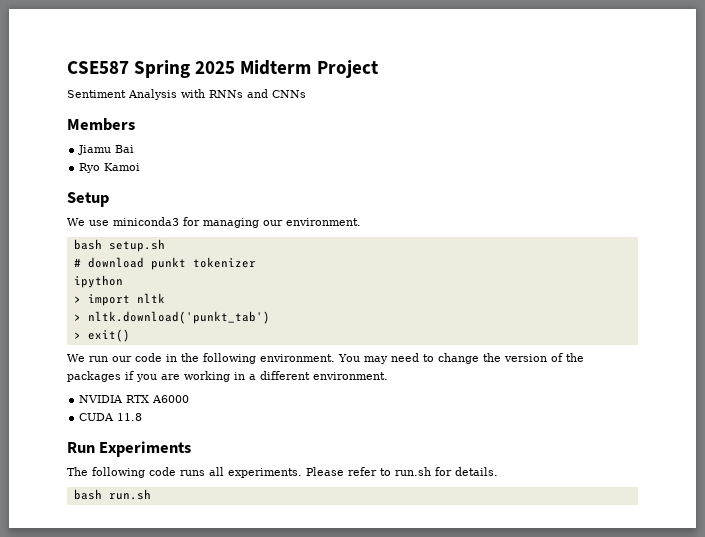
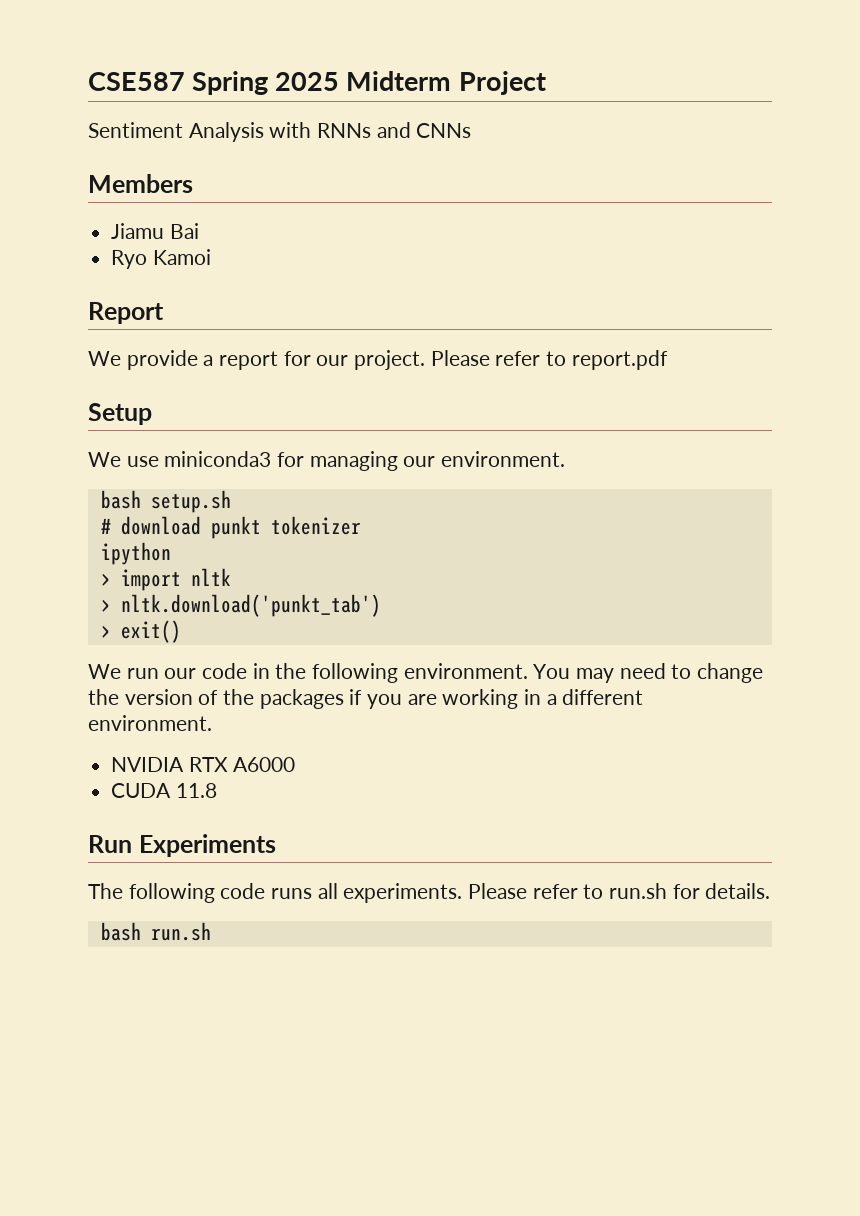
+ Report
+ We provide a report for our project. Please refer to report.pdf

